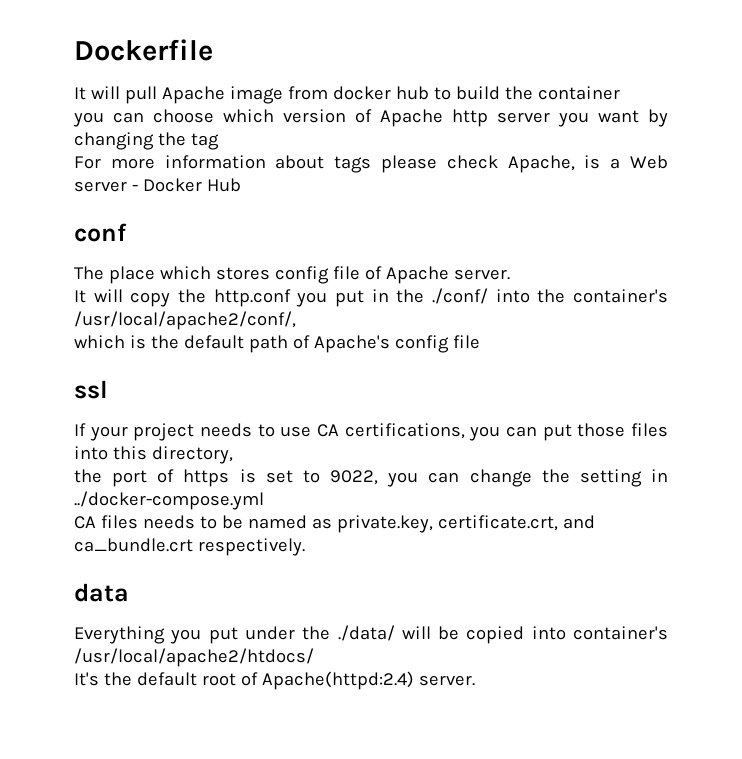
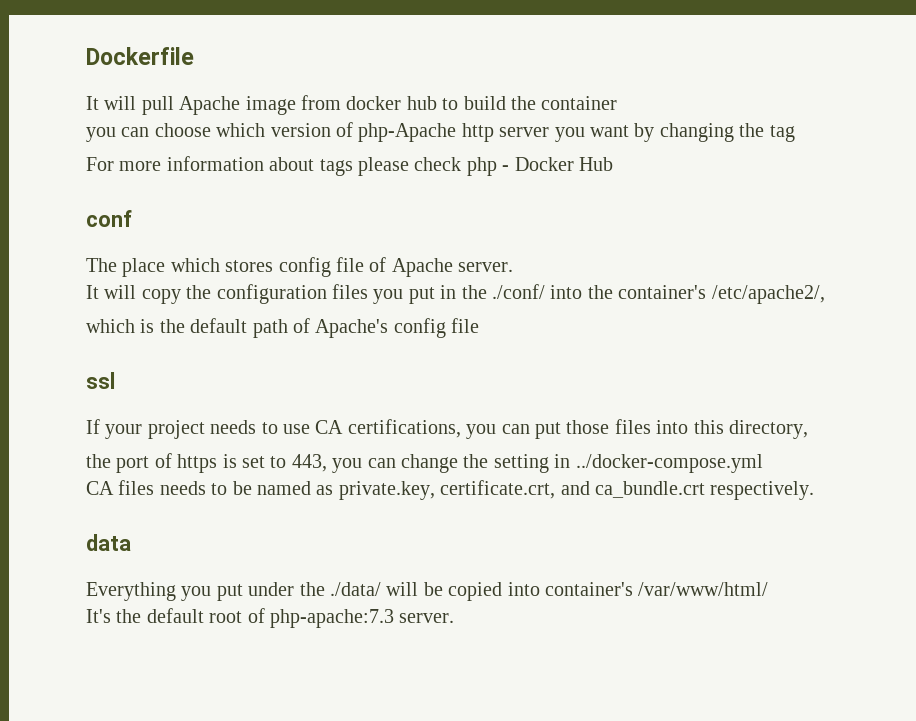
- you can choose which version of Apache http server you want by changing the tag
+ you can choose which version of php-Apache http server you want by changing the tag
- For more information about tags please check Apache, is a Web server - Docker Hub
+ For more information about tags please check php - Docker Hub
- It will copy the http.conf you put in the ./conf/ into the container's /usr/local/apache2/conf/,
+ It will copy the configuration files you put in the ./conf/ into the container's /etc/apache2/,
- the port of https is set to 9022, you can change the setting in ../docker-compose.yml
+ the port of https is set to 443, you can change the setting in ../docker-compose.yml
- Everything you put under the ./data/ will be copied into container's /usr/local/apache2/htdocs/
+ Everything you put under the ./data/ will be copied into container's /var/www/html/
- It's the default root of Apache(httpd:2.4) server.
+ It's the default root of php-apache:7.3 server.

